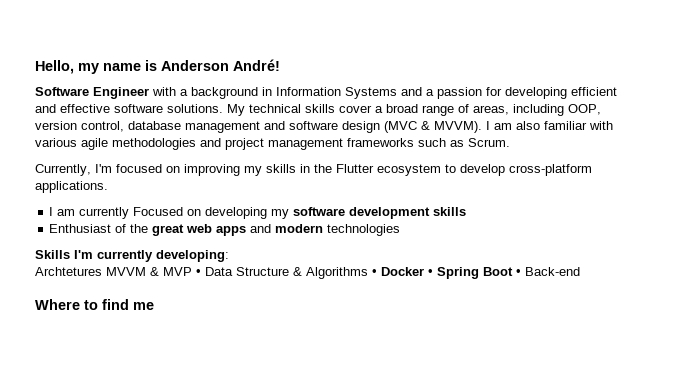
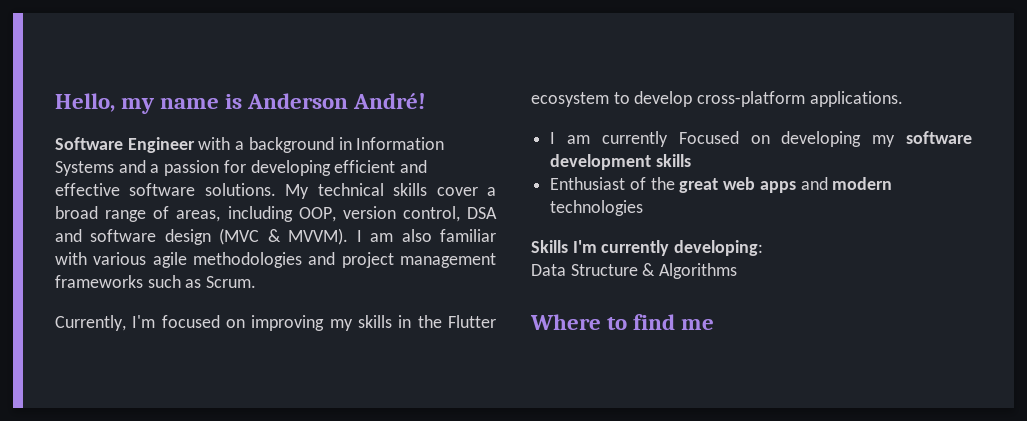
- My technical skills cover a broad range of areas, including OOP, version control, database management and software design (MVC & MVVM).
+ My technical skills cover a broad range of areas, including OOP, version control, DSA and software design (MVC & MVVM).
- Archtetures MVVM & MVP • Data Structure & Algorithms • Docker • Spring Boot • Back-end
+ Data Structure & Algorithms

